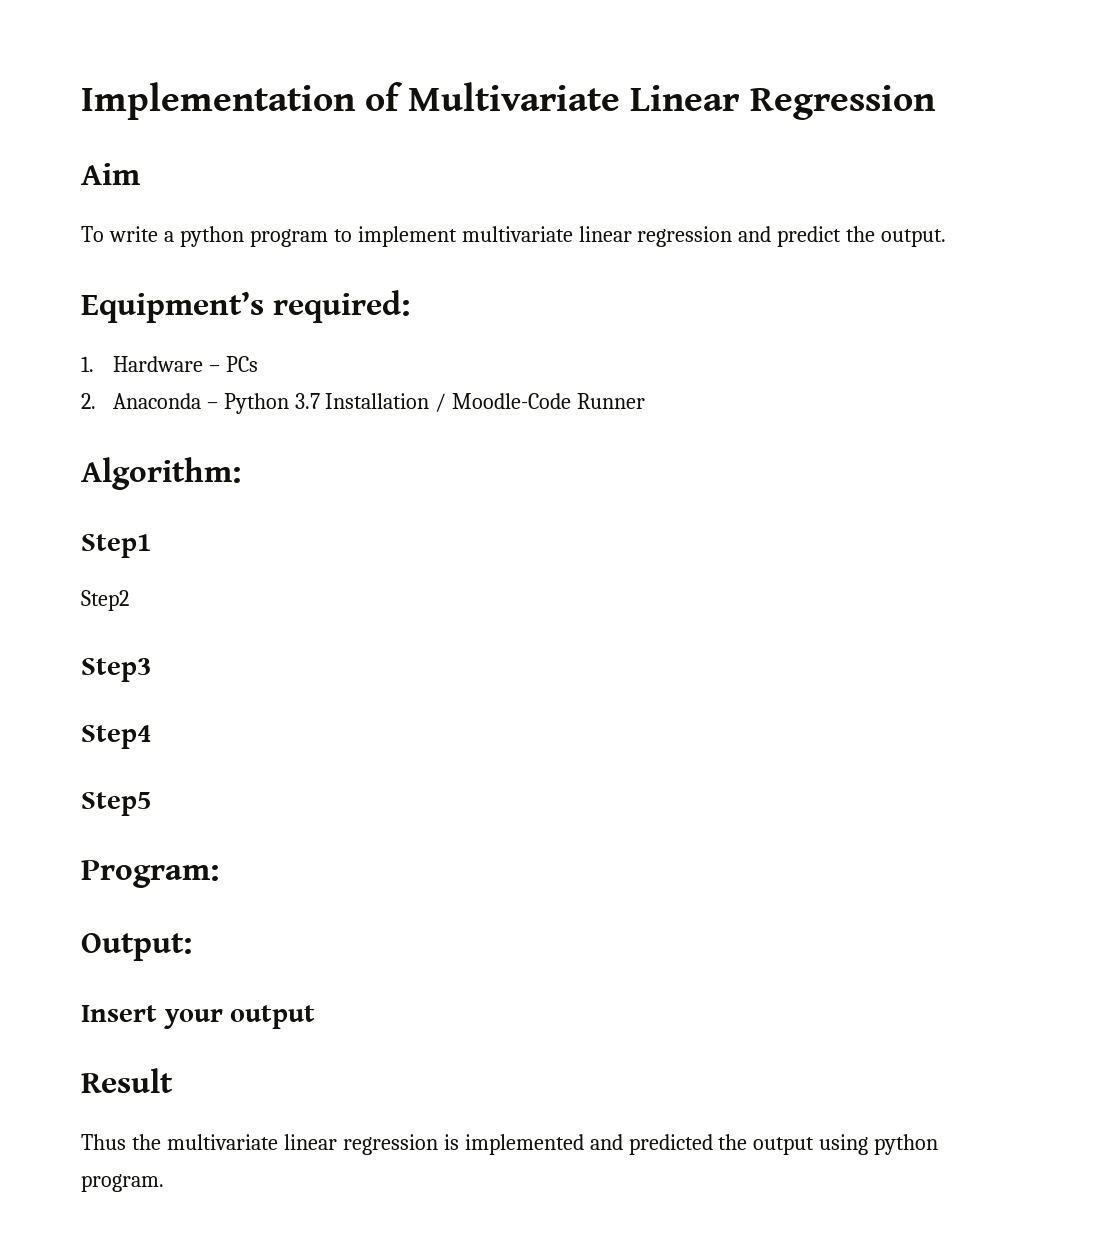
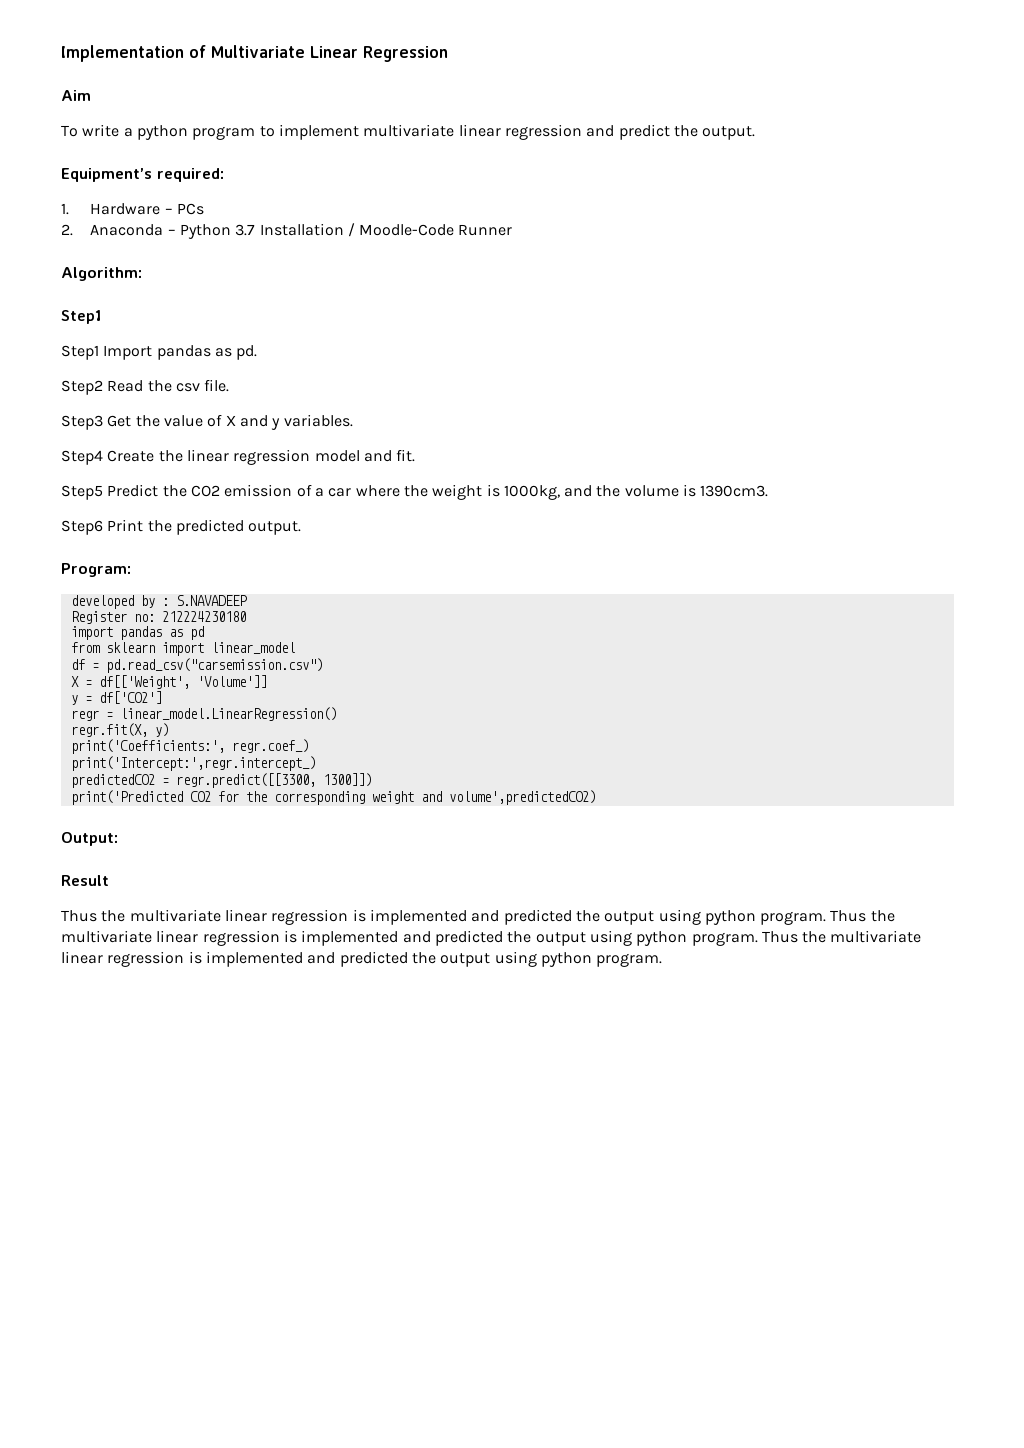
- Step2
- Step3
- Step4
- Step5
+ Step1 Import pandas as pd.
+ Step2 Read the csv file.
+ Step3 Get the value of X and y variables.
+ Step4 Create the linear regression model and fit.
+ Step5 Predict the CO2 emission of a car where the weight is 1000kg, and the volume is 1390cm3.
+ Step6 Print the predicted output.
  Program:
+ developed by : S.NAVADEEP
+ Register no: 212224230180
+ import pandas as pd
+ from sklearn import linear_model
+ df = pd.read_csv("carsemission.csv")
+ X = df[['Weight', 'Volume']]
+ y = df['CO2']
+ regr = linear_model.LinearRegression()
+ regr.fit(X, y)
+ print('Coefficients:', regr.coef_)
+ print('Intercept:',regr.intercept_)
+ predictedCO2 = regr.predict([[3300, 1300]])
+ print('Predicted CO2 for the corresponding weight and volume',predictedCO2)
  Output:
- Insert your output
- Thus the multivariate linear regression is implemented and predicted the output using python program.
+ Thus the multivariate linear regression is implemented and predicted the output using python program. Thus the multivariate linear regression is implemented and predicted the output using python program. Thus the multivariate linear regression is implemented and predicted the output using python program.

